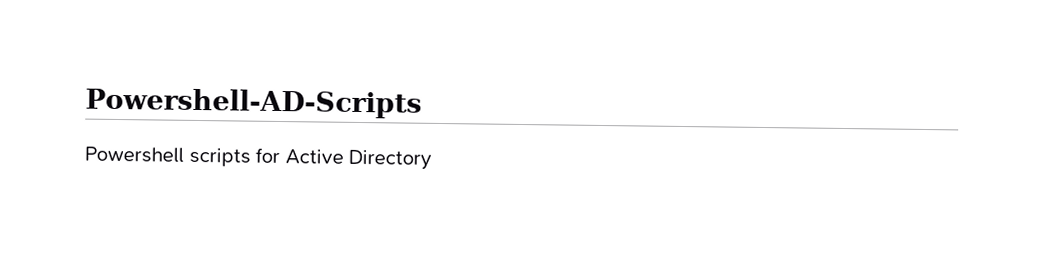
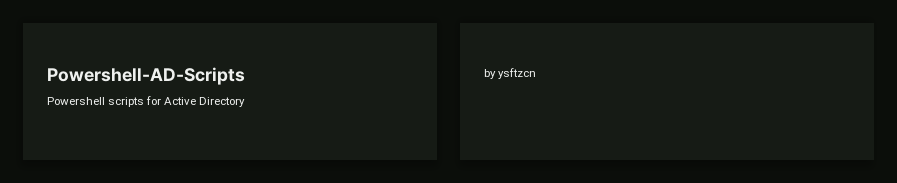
+ by ysftzcn

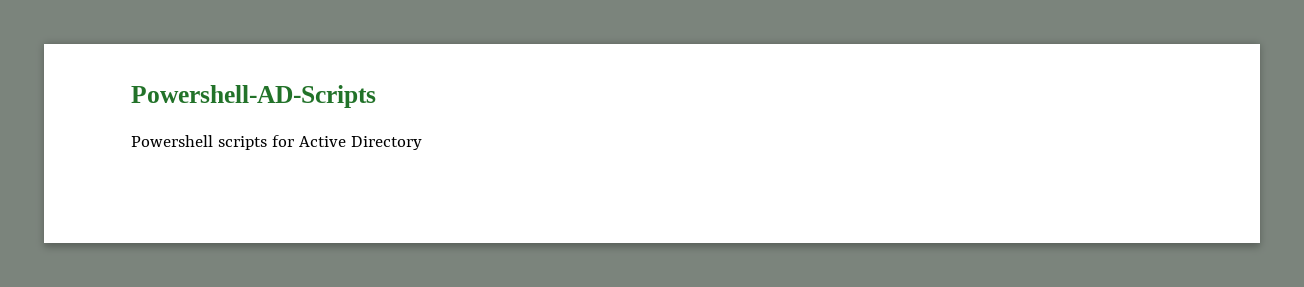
- by ysftzcn

